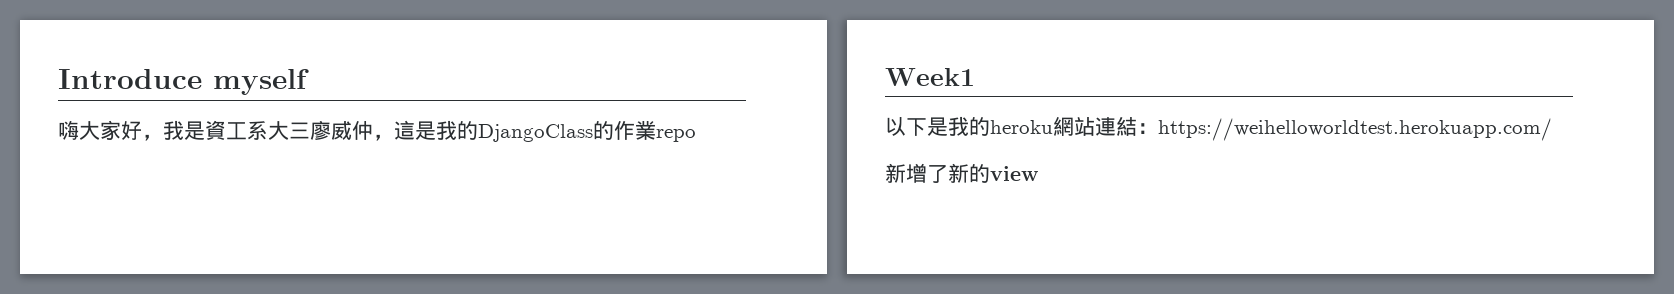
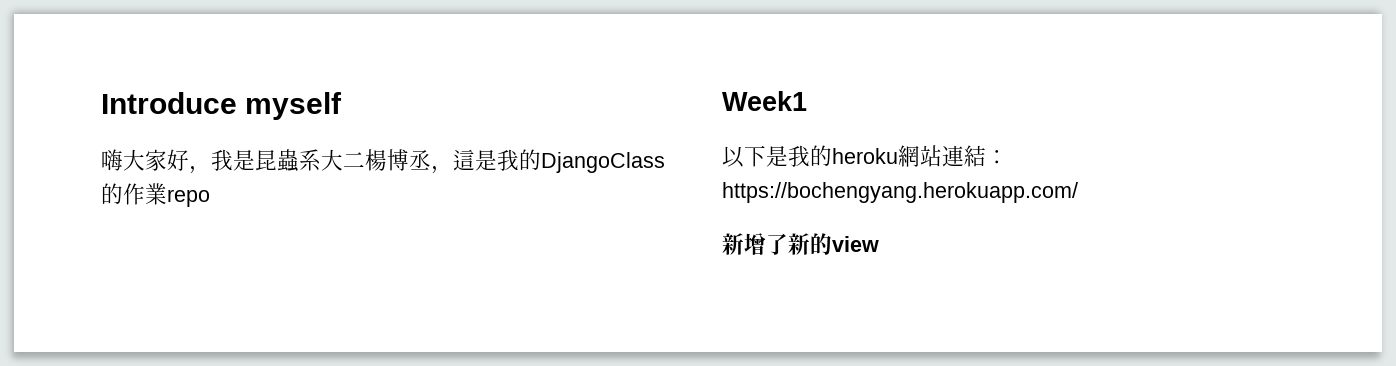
- 嗨大家好，我是資工系大三廖威仲，這是我的DjangoClass的作業repo
+ 嗨大家好，我是昆蟲系大二楊博丞，這是我的DjangoClass的作業repo
- 以下是我的heroku網站連結：https://weihelloworldtest.herokuapp.com/
+ 以下是我的heroku網站連結：https://bochengyang.herokuapp.com/

